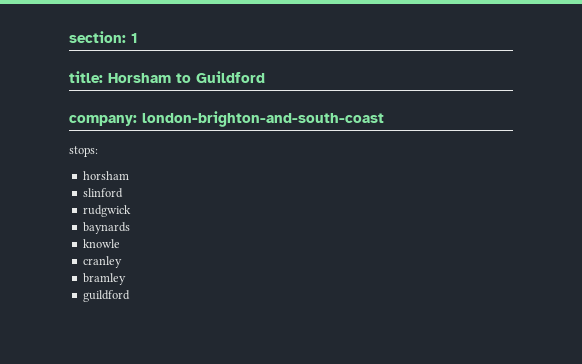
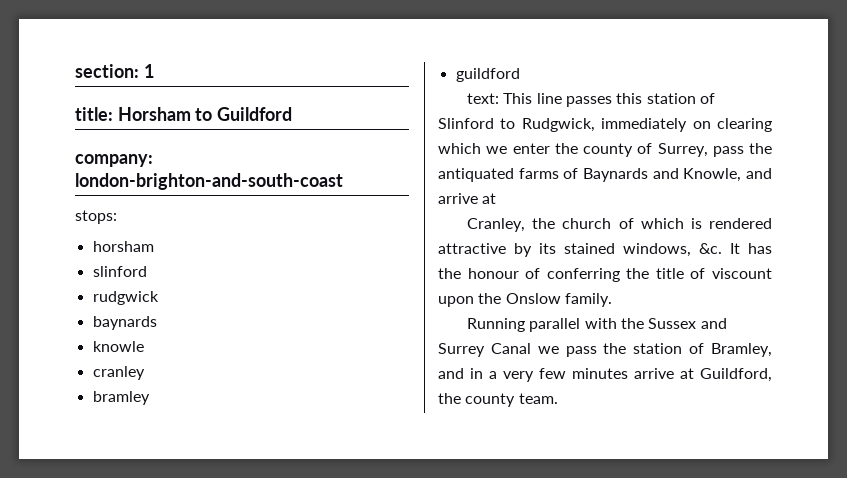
+ text: This line passes this station of Slinford to Rudgwick, immediately on clearing which we enter the county of Surrey, pass the antiquated farms of Baynards and Knowle, and arrive at
+ Cranley, the church of which is rendered attractive by its stained windows, &c. It has the honour of conferring the title of viscount upon the Onslow family.
+ Running parallel with the Sussex and Surrey Canal we pass the station of Bramley, and in a very few minutes arrive at Guildford, the county team.

